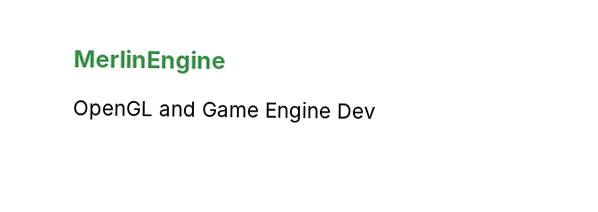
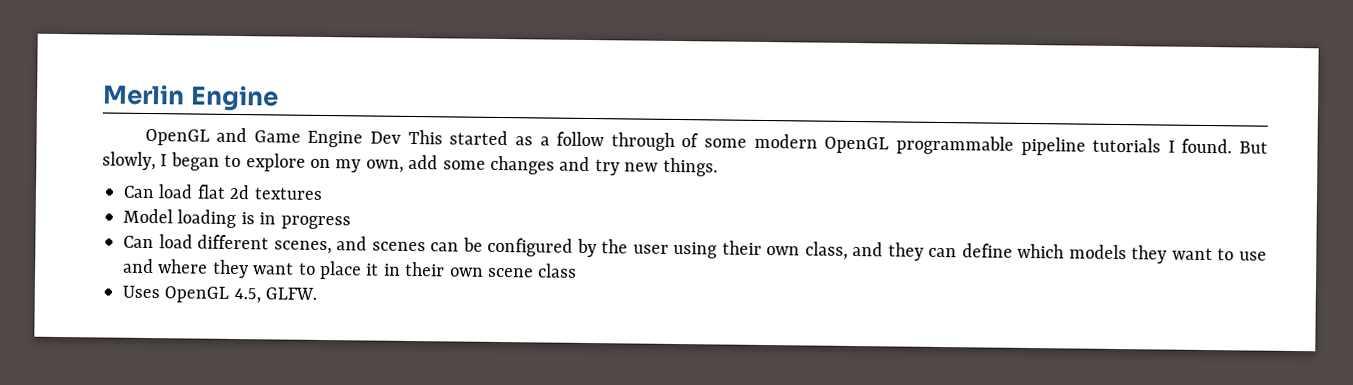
- MerlinEngine
+ Merlin Engine
- OpenGL and Game Engine Dev
+ OpenGL and Game Engine Dev This started as a follow through of some modern OpenGL programmable pipeline tutorials I found. But slowly, I began to explore on my own, add some changes and try new things.
+ Can load flat 2d textures
+ Model loading is in progress
+ Can load different scenes, and scenes can be configured by the user using their own class, and they can define which models they want to use and where they want to place it in their own scene class
+ Uses OpenGL 4.5, GLFW.

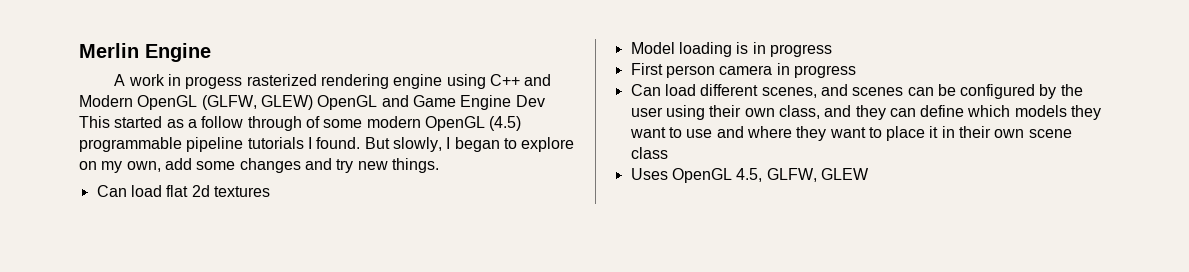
- OpenGL and Game Engine Dev This started as a follow through of some modern OpenGL programmable pipeline tutorials I found.
+ A work in progess rasterized rendering engine using C++ and Modern OpenGL (GLFW, GLEW) OpenGL and Game Engine Dev This started as a follow through of some modern OpenGL (4.5) programmable pipeline tutorials I found.
+ First person camera in progress
- Uses OpenGL 4.5, GLFW.
+ Uses OpenGL 4.5, GLFW, GLEW

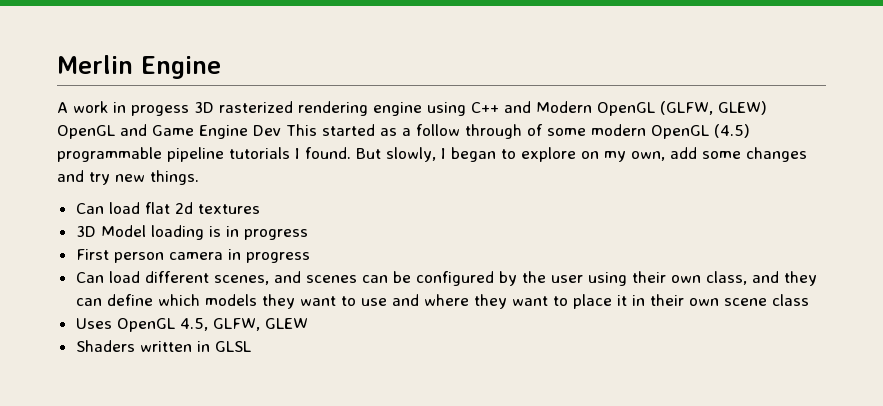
- A work in progess rasterized rendering engine using C++ and Modern OpenGL (GLFW, GLEW) OpenGL and Game Engine Dev This started as a follow through of some modern OpenGL (4.5) programmable pipeline tutorials I found.
+ A work in progess 3D rasterized rendering engine using C++ and Modern OpenGL (GLFW, GLEW) OpenGL and Game Engine Dev This started as a follow through of some modern OpenGL (4.5) programmable pipeline tutorials I found.
- Model loading is in progress
+ 3D Model loading is in progress
+ Shaders written in GLSL

